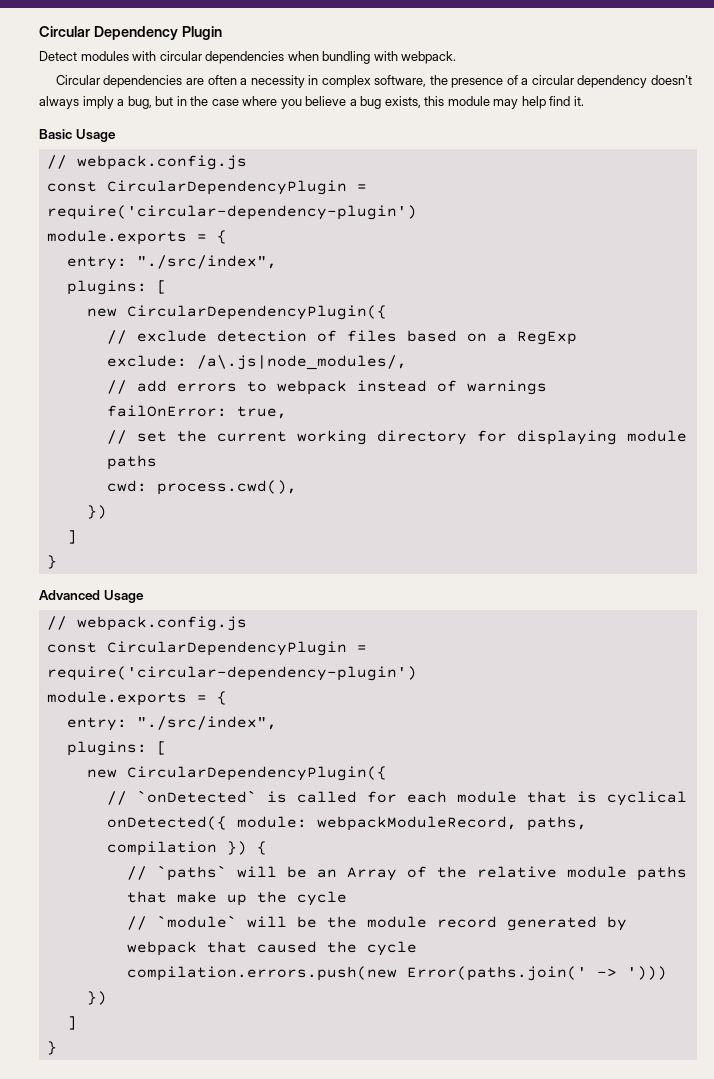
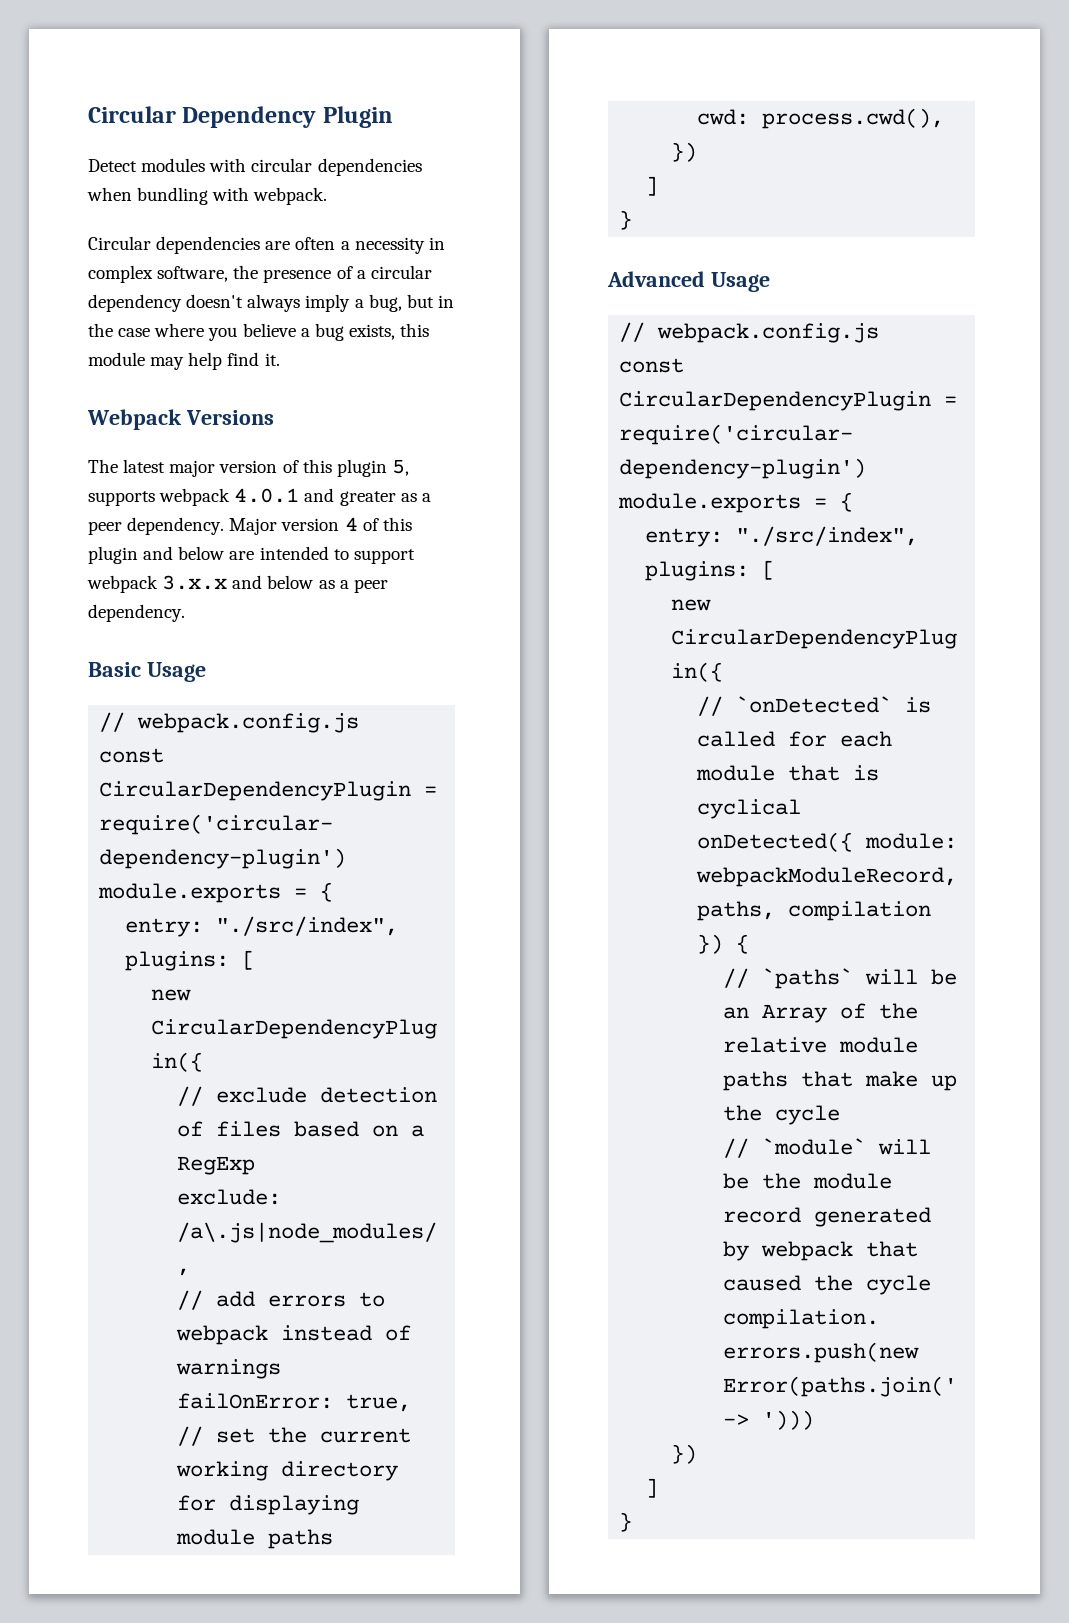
+ Webpack Versions
+ The latest major version of this plugin 5, supports webpack 4.0.1 and greater as a peer dependency. Major version 4 of this plugin and below are intended to support webpack 3.x.x and below as a peer dependency.

